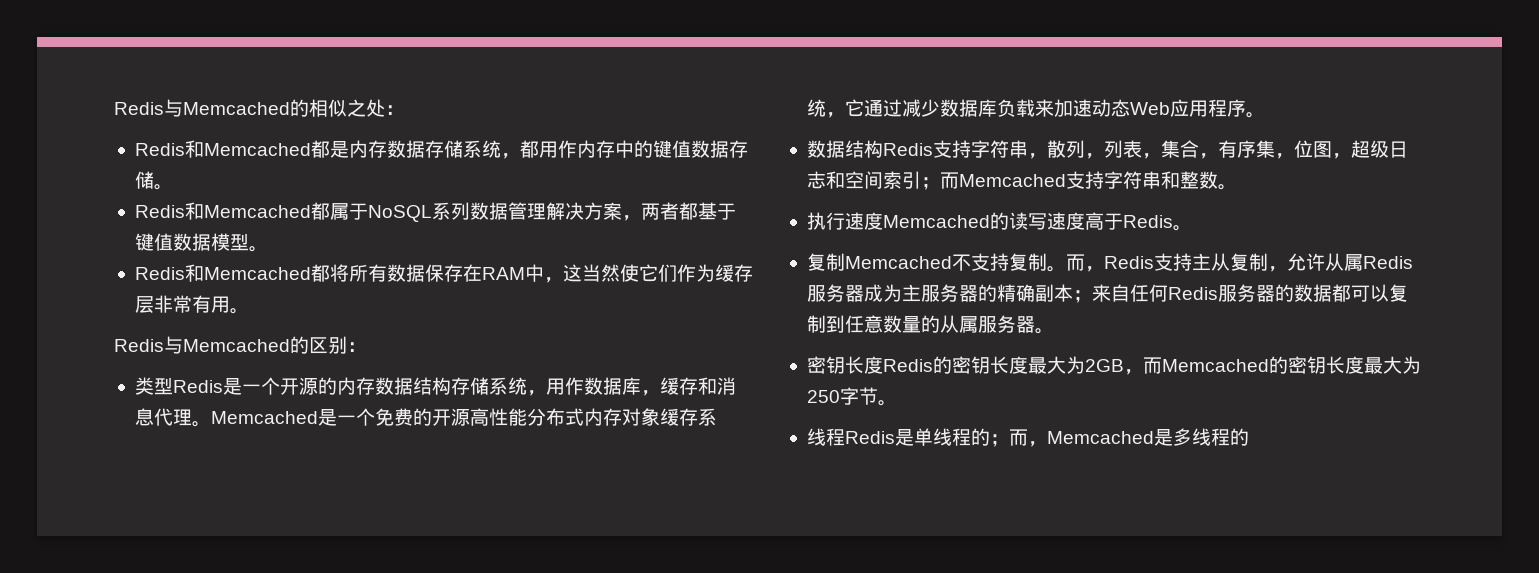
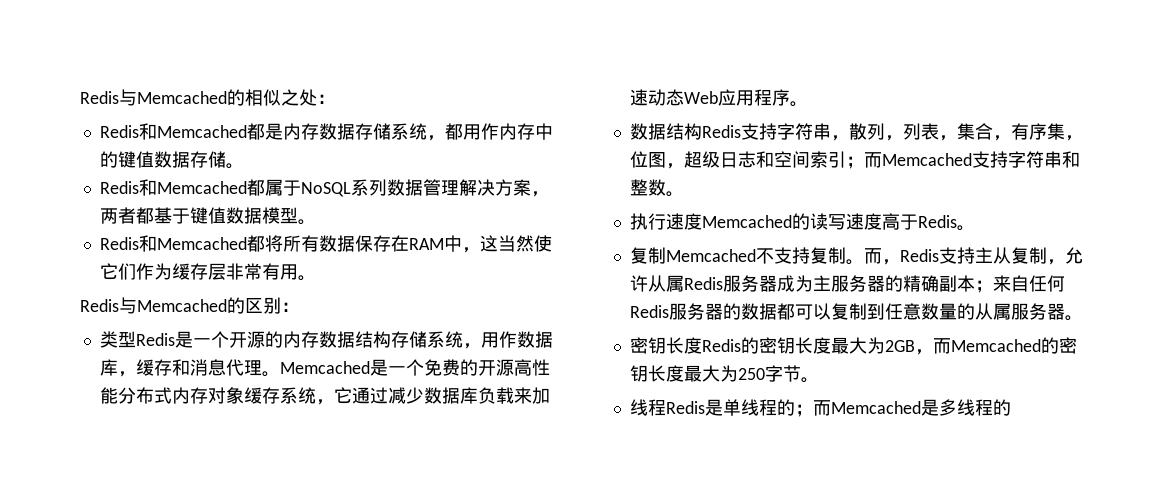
- 线程Redis是单线程的；而，Memcached是多线程的
+ 线程Redis是单线程的；而Memcached是多线程的

